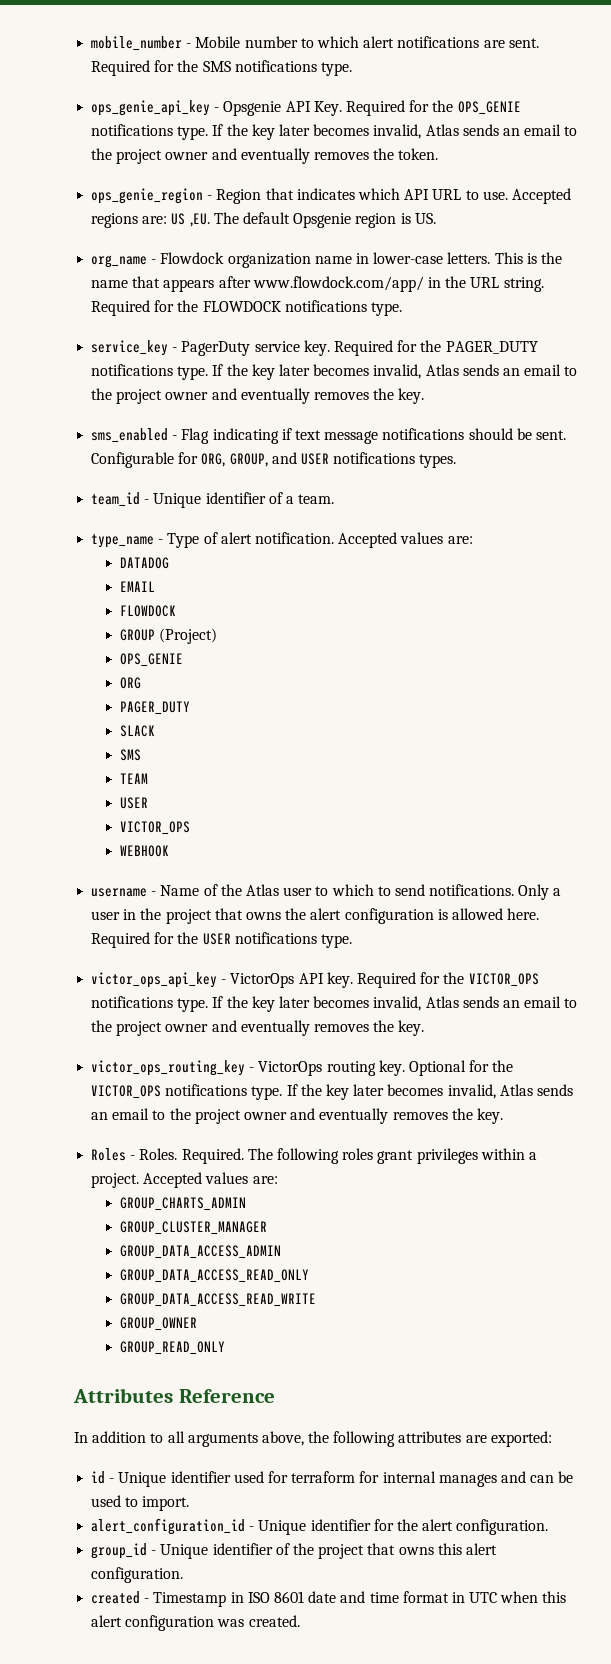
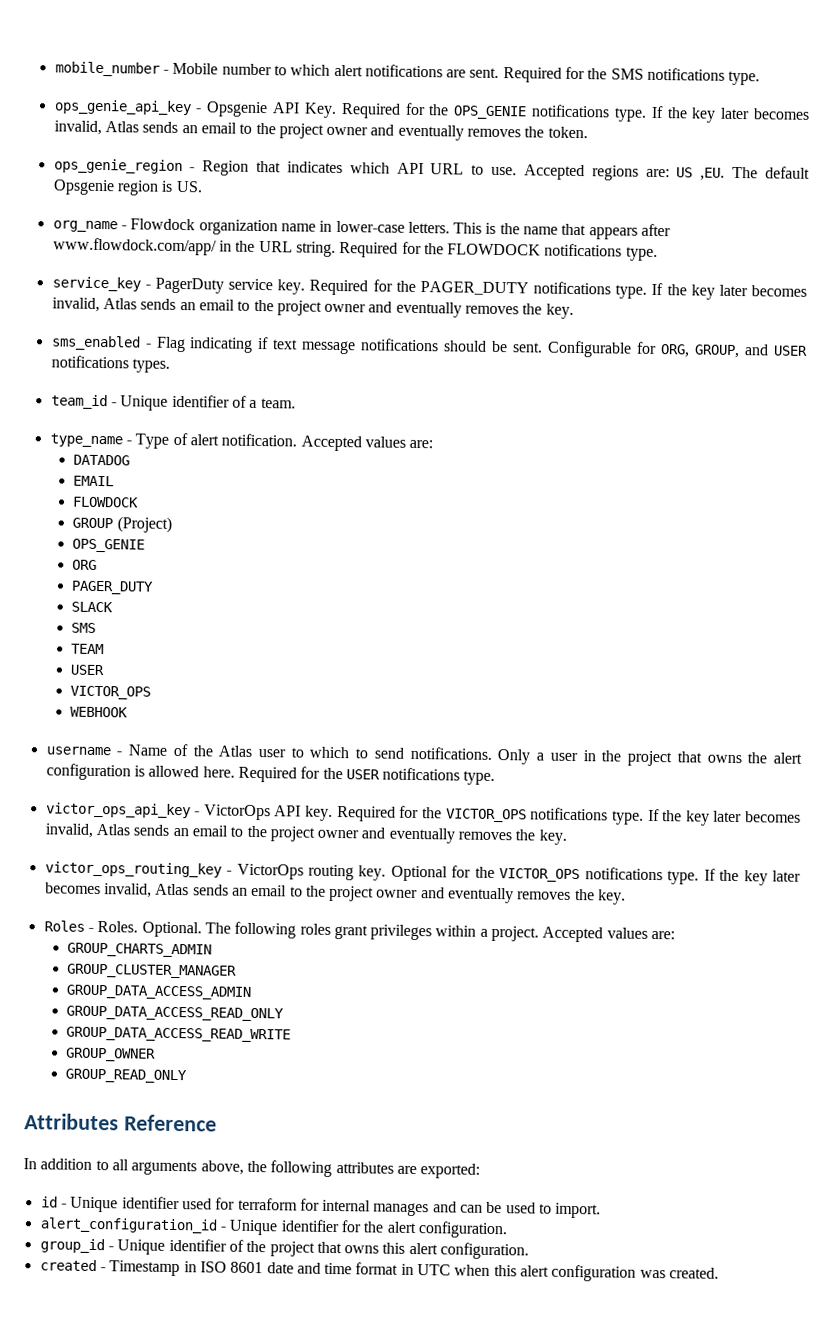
- Required.
+ Optional.

